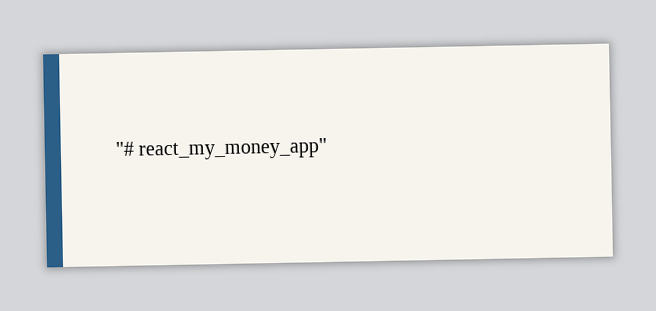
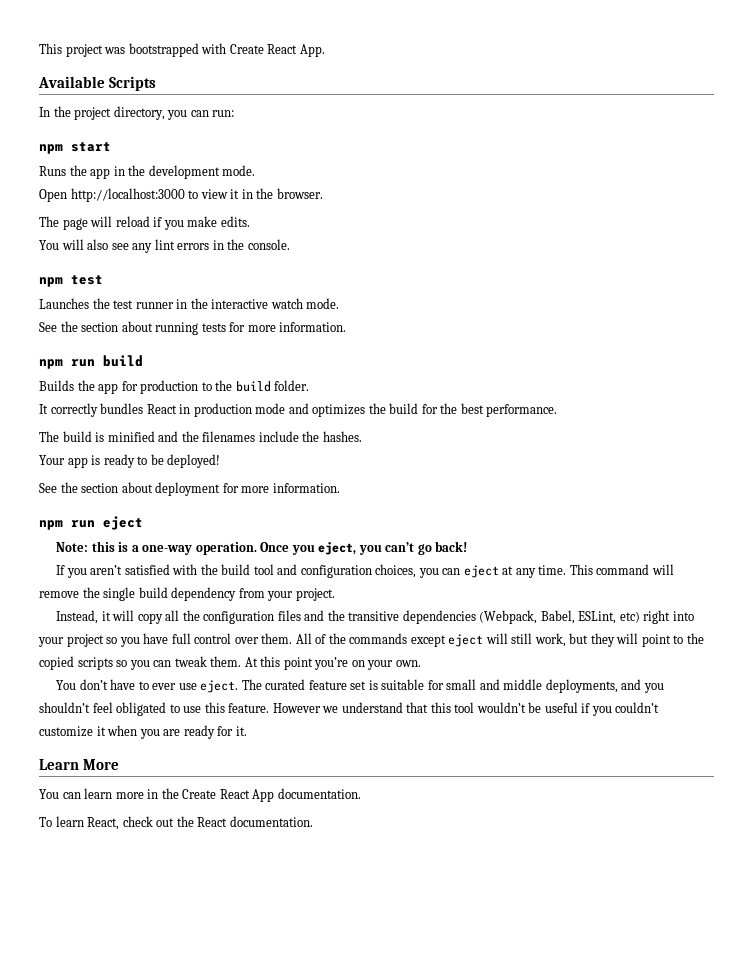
- "# react_my_money_app"
+ This project was bootstrapped with Create React App.
+ Available Scripts
+ In the project directory, you can run:
+ npm start
+ Runs the app in the development mode.
+ Open http://localhost:3000 to view it in the browser.
+ The page will reload if you make edits.
+ You will also see any lint errors in the console.
+ npm test
+ Launches the test runner in the interactive watch mode.
+ See the section about running tests for more information.
+ npm run build
+ Builds the app for production to the build folder.
+ It correctly bundles React in production mode and optimizes the build for the best performance.
+ The build is minified and the filenames include the hashes.
+ Your app is ready to be deployed!
+ See the section about deployment for more information.
+ npm run eject
+ Note: this is a one-way operation. Once you eject, you can’t go back!
+ If you aren’t satisfied with the build tool and configuration choices, you can eject at any time. This command will remove the single build dependency from your project.
+ Instead, it will copy all the configuration files and the transitive dependencies (Webpack, Babel, ESLint, etc) right into your project so you have full control over them. All of the commands except eject will still work, but they will point to the copied scripts so you can tweak them. At this point you’re on your own.
+ You don’t have to ever use eject. The curated feature set is suitable for small and middle deployments, and you shouldn’t feel obligated to use this feature. However we understand that this tool wouldn’t be useful if you couldn’t customize it when you are ready for it.
+ Learn More
+ You can learn more in the Create React App documentation.
+ To learn React, check out the React documentation.

